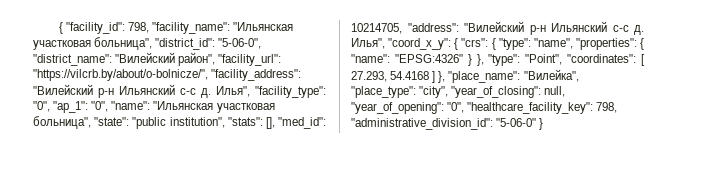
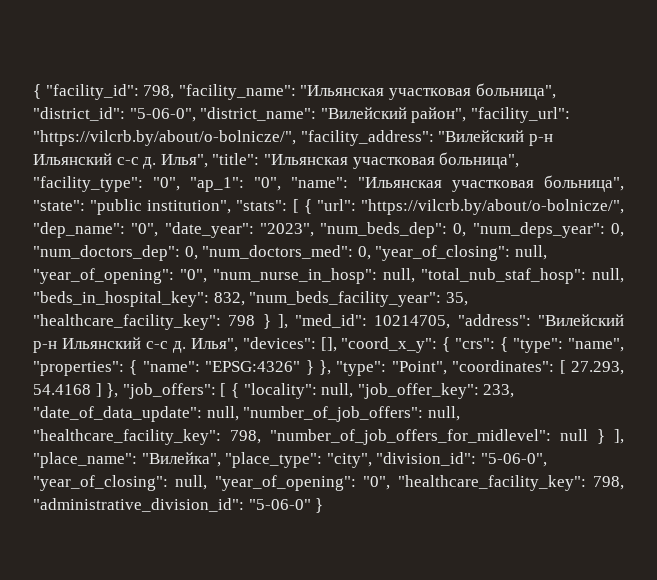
- Илья", "facility_type": "0", "ap_1": "0", "name": "Ильянская участковая больница", "state": "public institution", "stats": [], "med_id": 10214705, "address": "Вилейский р-н Ильянский с-с д.
+ Илья", "title": "Ильянская участковая больница", "facility_type": "0", "ap_1": "0", "name": "Ильянская участковая больница", "state": "public institution", "stats": [ { "url": "https://vilcrb.by/about/o-bolnicze/", "dep_name": "0", "date_year": "2023", "num_beds_dep": 0, "num_deps_year": 0, "num_doctors_dep": 0, "num_doctors_med": 0, "year_of_closing": null, "year_of_opening": "0", "num_nurse_in_hosp": null, "total_nub_staf_hosp": null, "beds_in_hospital_key": 832, "num_beds_facility_year": 35, "healthcare_facility_key": 798 } ], "med_id": 10214705, "address": "Вилейский р-н Ильянский с-с д.
- Илья", "coord_x_y": { "crs": { "type": "name", "properties": { "name": "EPSG:4326" } }, "type": "Point", "coordinates": [ 27.293, 54.4168 ] }, "place_name": "Вилейка", "place_type": "city", "year_of_closing": null, "year_of_opening": "0", "healthcare_facility_key": 798, "administrative_division_id": "5-06-0" }
+ Илья", "devices": [], "coord_x_y": { "crs": { "type": "name", "properties": { "name": "EPSG:4326" } }, "type": "Point", "coordinates": [ 27.293, 54.4168 ] }, "job_offers": [ { "locality": null, "job_offer_key": 233, "date_of_data_update": null, "number_of_job_offers": null, "healthcare_facility_key": 798, "number_of_job_offers_for_midlevel": null } ], "place_name": "Вилейка", "place_type": "city", "division_id": "5-06-0", "year_of_closing": null, "year_of_opening": "0", "healthcare_facility_key": 798, "administrative_division_id": "5-06-0" }

